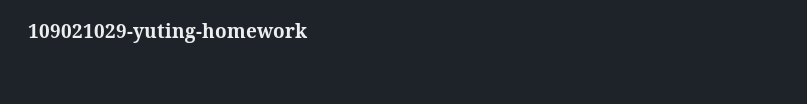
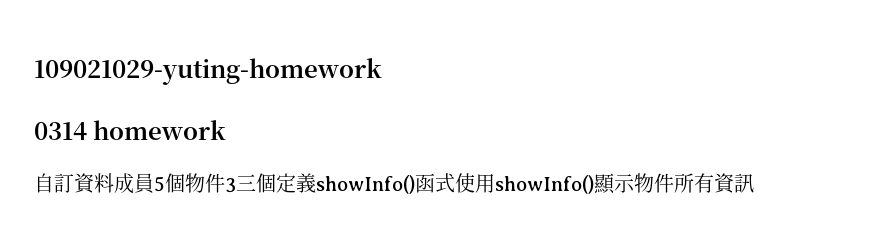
+ 0314 homework
+ 自訂資料成員5個物件3三個定義showInfo()函式使用showInfo()顯示物件所有資訊

